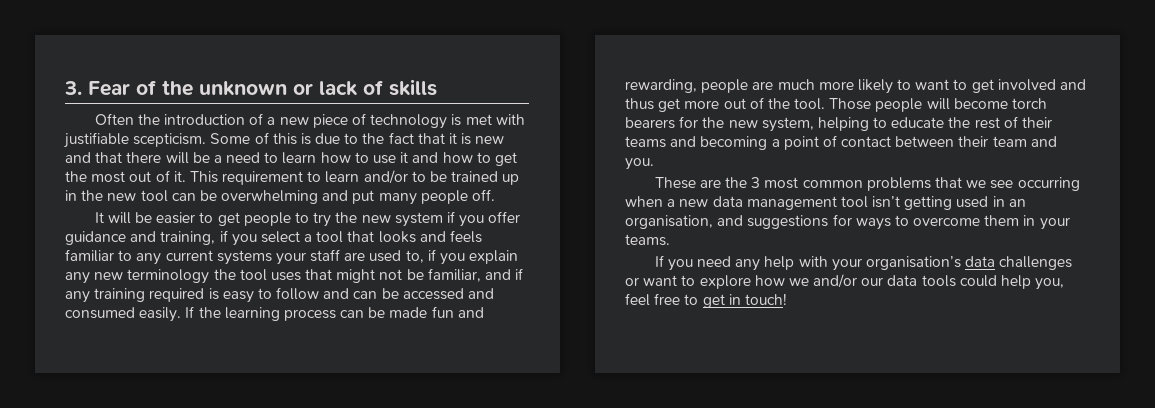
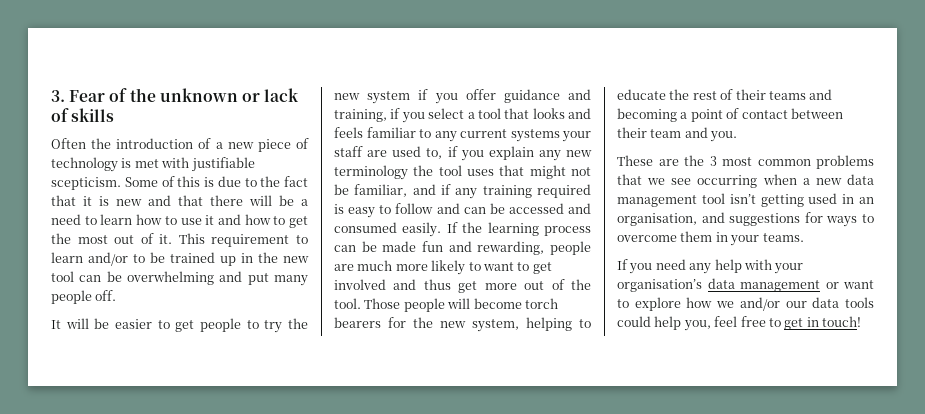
- If you need any help with your organisation’s data challenges or want to explore how we and/or our data tools could help you, feel free to get in touch!
+ If you need any help with your organisation’s data management or want to explore how we and/or our data tools could help you, feel free to get in touch!

